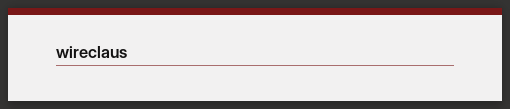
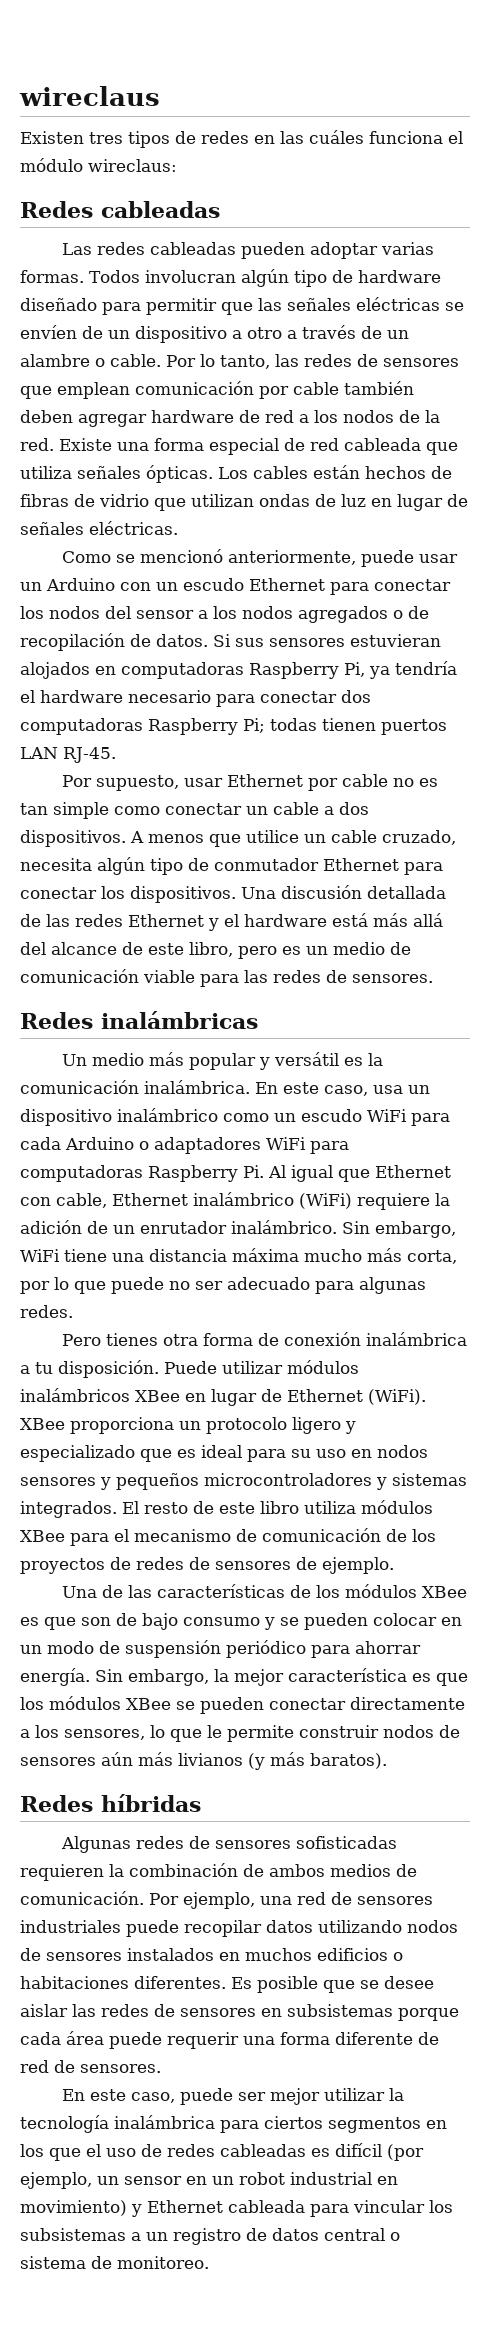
+ Existen tres tipos de redes en las cuáles funciona el módulo wireclaus:
+ Redes cableadas
+ Las redes cableadas pueden adoptar varias formas. Todos involucran algún tipo de hardware diseñado para permitir que las señales eléctricas se envíen de un dispositivo a otro a través de un alambre o cable. Por lo tanto, las redes de sensores que emplean comunicación por cable también deben agregar hardware de red a los nodos de la red. Existe una forma especial de red cableada que utiliza señales ópticas. Los cables están hechos de fibras de vidrio que utilizan ondas de luz en lugar de señales eléctricas.
+ Como se mencionó anteriormente, puede usar un Arduino con un escudo Ethernet para conectar los nodos del sensor a los nodos agregados o de recopilación de datos. Si sus sensores estuvieran alojados en computadoras Raspberry Pi, ya tendría el hardware necesario para conectar dos computadoras Raspberry Pi; todas tienen puertos LAN RJ-45.
+ Por supuesto, usar Ethernet por cable no es tan simple como conectar un cable a dos dispositivos. A menos que utilice un cable cruzado, necesita algún tipo de conmutador Ethernet para conectar los dispositivos. Una discusión detallada de las redes Ethernet y el hardware está más allá del alcance de este libro, pero es un medio de comunicación viable para las redes de sensores.
+ Redes inalámbricas
+ Un medio más popular y versátil es la comunicación inalámbrica. En este caso, usa un dispositivo inalámbrico como un escudo WiFi para cada Arduino o adaptadores WiFi para computadoras Raspberry Pi. Al igual que Ethernet con cable, Ethernet inalámbrico (WiFi) requiere la adición de un enrutador inalámbrico. Sin embargo, WiFi tiene una distancia máxima mucho más corta, por lo que puede no ser adecuado para algunas redes.
+ Pero tienes otra forma de conexión inalámbrica a tu disposición. Puede utilizar módulos inalámbricos XBee en lugar de Ethernet (WiFi). XBee proporciona un protocolo ligero y especializado que es ideal para su uso en nodos sensores y pequeños microcontroladores y sistemas integrados. El resto de este libro utiliza módulos XBee para el mecanismo de comunicación de los proyectos de redes de sensores de ejemplo.
+ Una de las características de los módulos XBee es que son de bajo consumo y se pueden colocar en un modo de suspensión periódico para ahorrar energía. Sin embargo, la mejor característica es que los módulos XBee se pueden conectar directamente a los sensores, lo que le permite construir nodos de sensores aún más livianos (y más baratos).
+ Redes híbridas
+ Algunas redes de sensores sofisticadas requieren la combinación de ambos medios de comunicación. Por ejemplo, una red de sensores industriales puede recopilar datos utilizando nodos de sensores instalados en muchos edificios o habitaciones diferentes. Es posible que se desee aislar las redes de sensores en subsistemas porque cada área puede requerir una forma diferente de red de sensores.
+ En este caso, puede ser mejor utilizar la tecnología inalámbrica para ciertos segmentos en los que el uso de redes cableadas es difícil (por ejemplo, un sensor en un robot industrial en movimiento) y Ethernet cableada para vincular los subsistemas a un registro de datos central o sistema de monitoreo.

